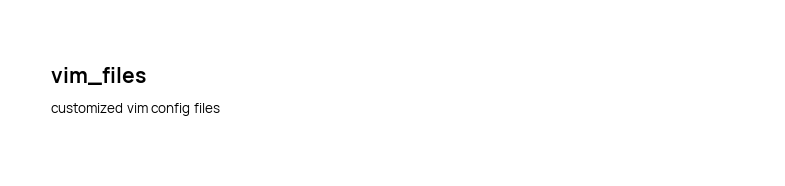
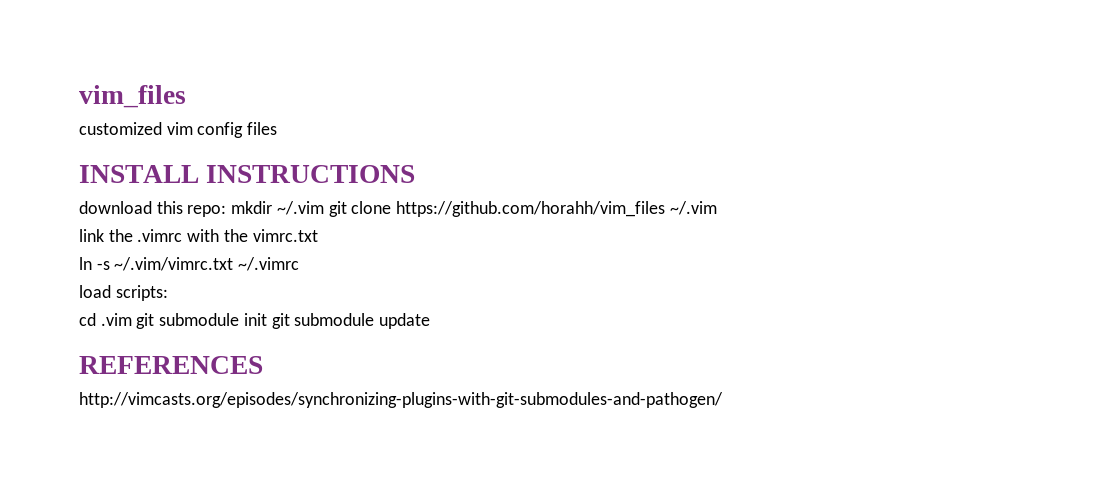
+ INSTALL INSTRUCTIONS
+ download this repo: mkdir ~/.vim git clone https://github.com/horahh/vim_files ~/.vim
+ link the .vimrc with the vimrc.txt
+ ln -s ~/.vim/vimrc.txt ~/.vimrc
+ load scripts:
+ cd .vim git submodule init git submodule update
+ REFERENCES
+ http://vimcasts.org/episodes/synchronizing-plugins-with-git-submodules-and-pathogen/

